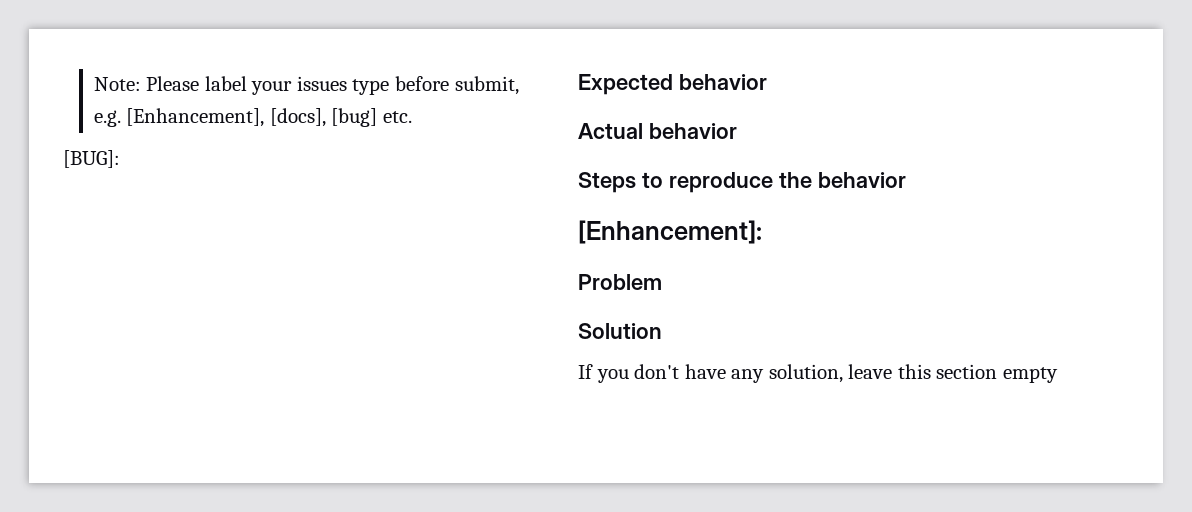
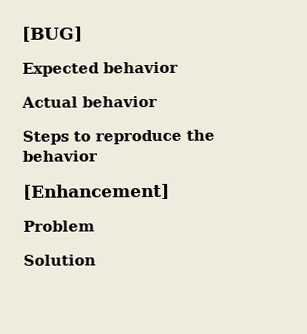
- Note: Please label your issues type before submit, e.g. [Enhancement], [docs], [bug] etc.
- [BUG]:
+ [BUG]
- [Enhancement]:
+ [Enhancement]
- If you don't have any solution, leave this section empty

